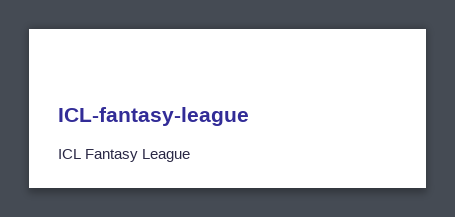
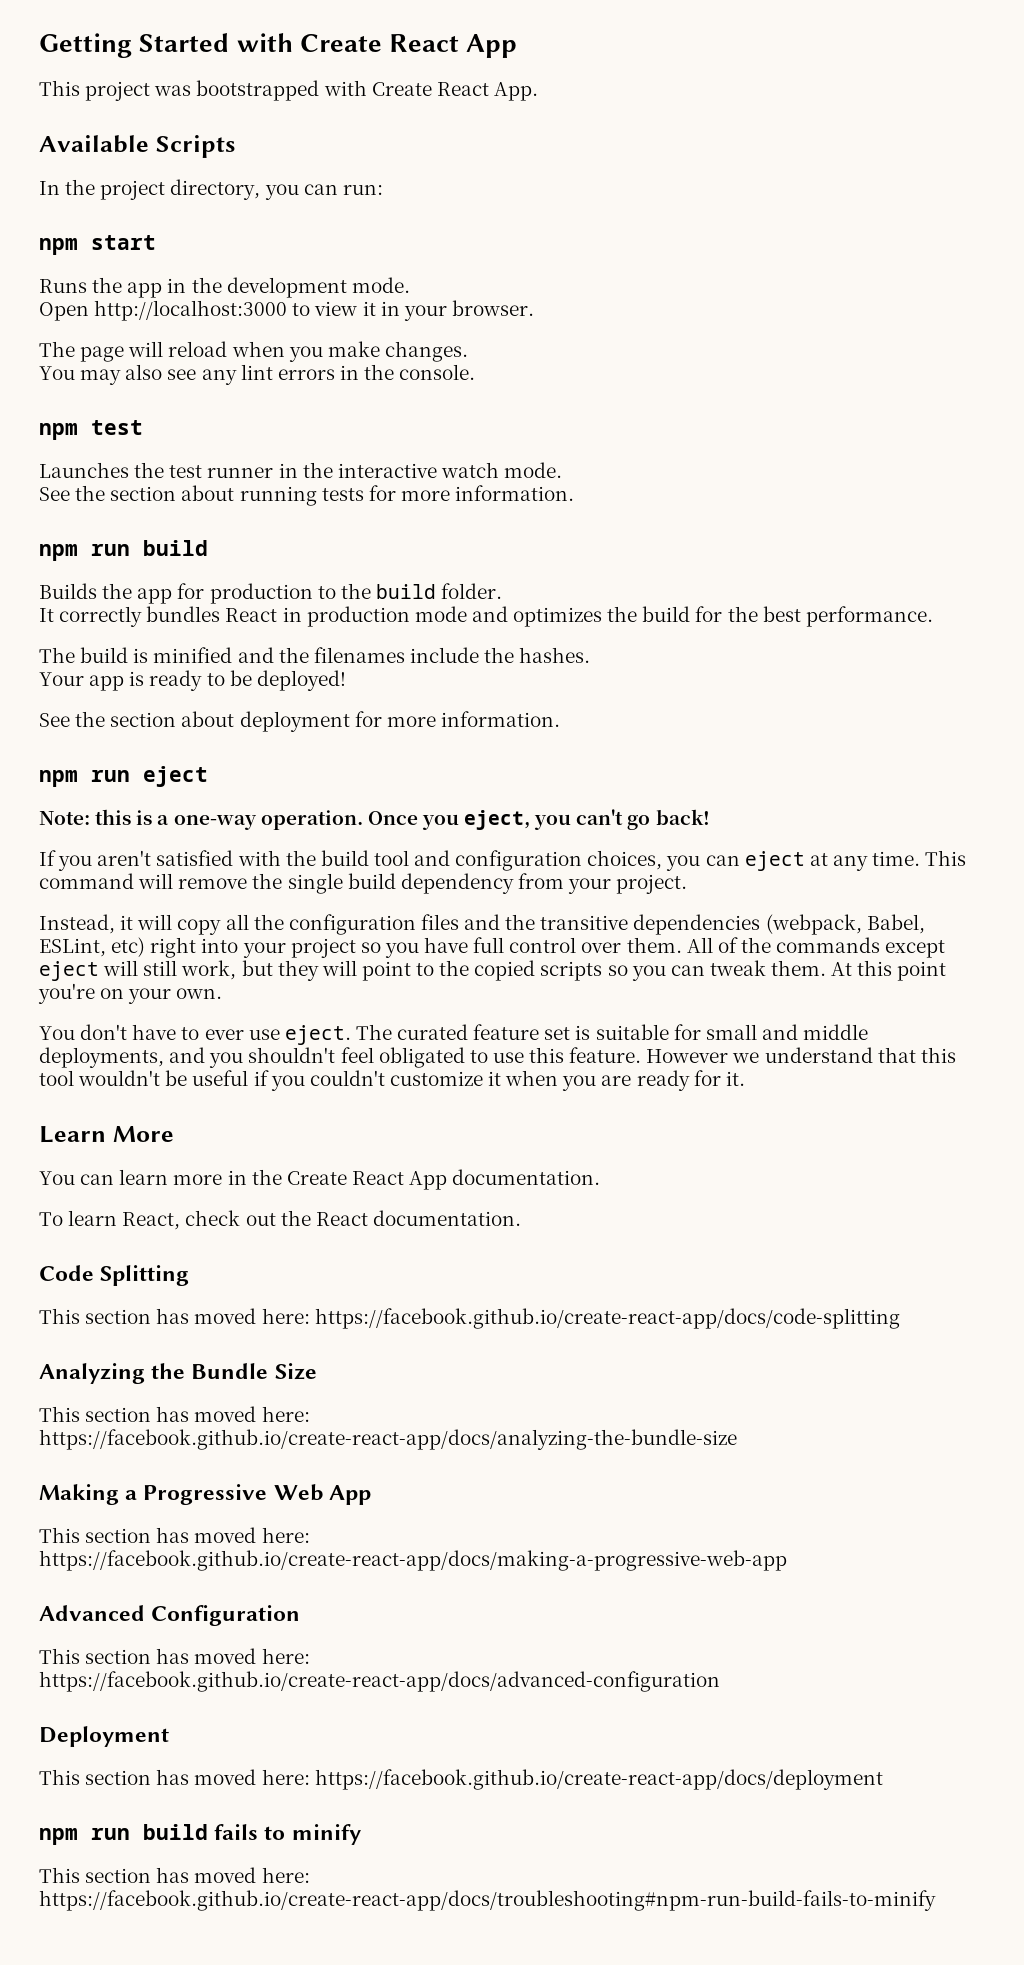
- ICL-fantasy-league
- ICL Fantasy League
+ Getting Started with Create React App
+ This project was bootstrapped with Create React App.
+ Available Scripts
+ In the project directory, you can run:
+ npm start
+ Runs the app in the development mode.
+ Open http://localhost:3000 to view it in your browser.
+ The page will reload when you make changes.
+ You may also see any lint errors in the console.
+ npm test
+ Launches the test runner in the interactive watch mode.
+ See the section about running tests for more information.
+ npm run build
+ Builds the app for production to the build folder.
+ It correctly bundles React in production mode and optimizes the build for the best performance.
+ The build is minified and the filenames include the hashes.
+ Your app is ready to be deployed!
+ See the section about deployment for more information.
+ npm run eject
+ Note: this is a one-way operation. Once you eject, you can't go back!
+ If you aren't satisfied with the build tool and configuration choices, you can eject at any time. This command will remove the single build dependency from your project.
+ Instead, it will copy all the configuration files and the transitive dependencies (webpack, Babel, ESLint, etc) right into your project so you have full control over them. All of the commands except eject will still work, but they will point to the copied scripts so you can tweak them. At this point you're on your own.
+ You don't have to ever use eject. The curated feature set is suitable for small and middle deployments, and you shouldn't feel obligated to use this feature. However we understand that this tool wouldn't be useful if you couldn't customize it when you are ready for it.
+ Learn More
+ You can learn more in the Create React App documentation.
+ To learn React, check out the React documentation.
+ Code Splitting
+ This section has moved here: https://facebook.github.io/create-react-app/docs/code-splitting
+ Analyzing the Bundle Size
+ This section has moved here: https://facebook.github.io/create-react-app/docs/analyzing-the-bundle-size
+ Making a Progressive Web App
+ This section has moved here: https://facebook.github.io/create-react-app/docs/making-a-progressive-web-app
+ Advanced Configuration
+ This section has moved here: https://facebook.github.io/create-react-app/docs/advanced-configuration
+ Deployment
+ This section has moved here: https://facebook.github.io/create-react-app/docs/deployment
+ npm run build fails to minify
+ This section has moved here: https://facebook.github.io/create-react-app/docs/troubleshooting#npm-run-build-fails-to-minify

